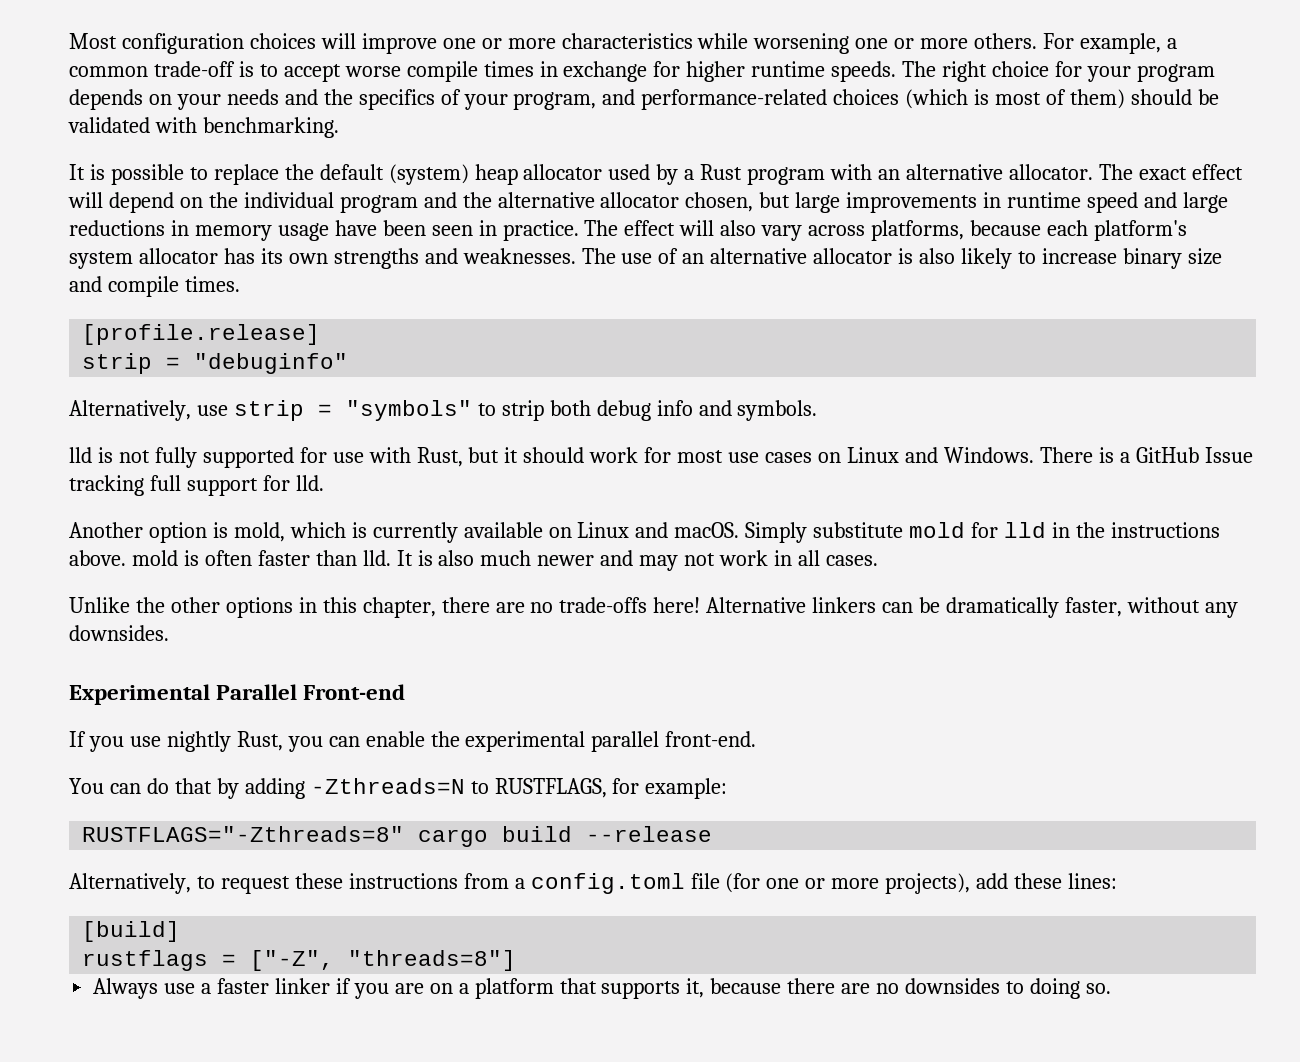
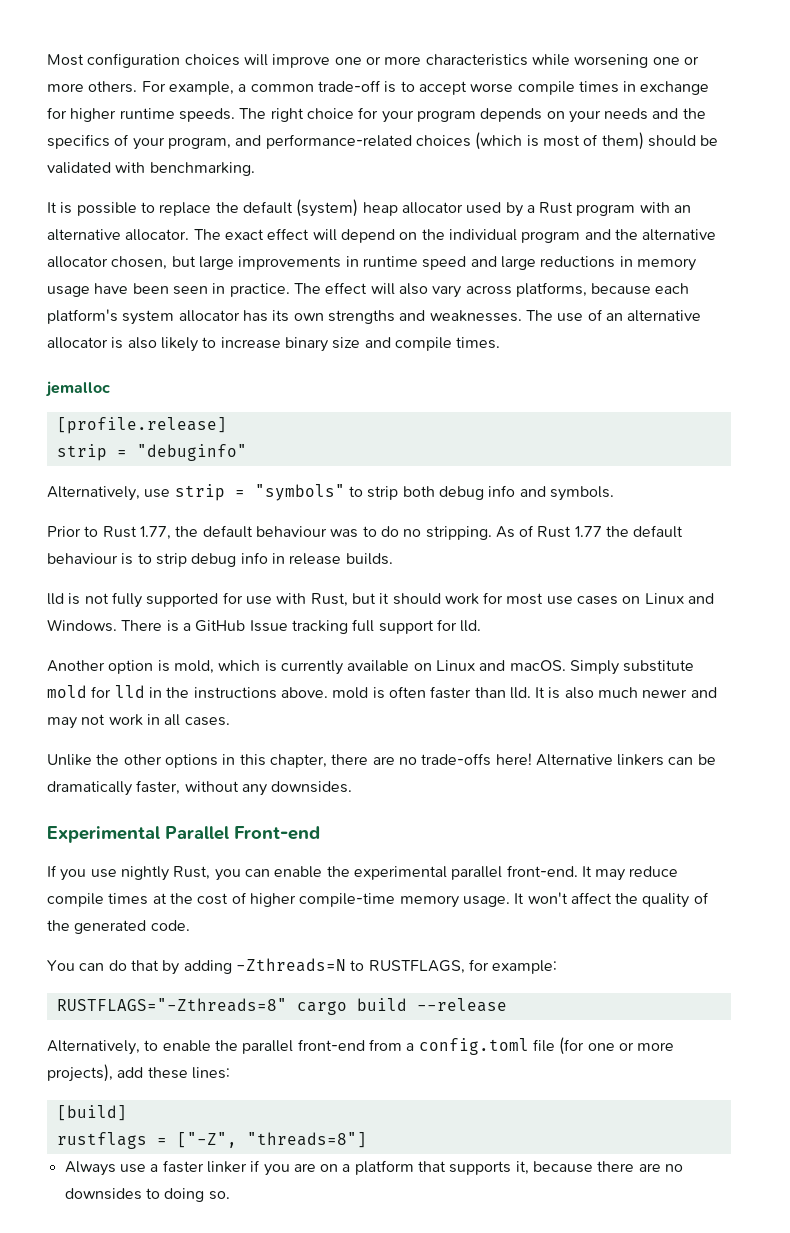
+ jemalloc
+ Prior to Rust 1.77, the default behaviour was to do no stripping. As of Rust 1.77 the default behaviour is to strip debug info in release builds.
+ It may reduce compile times at the cost of higher compile-time memory usage. It won't affect the quality of the generated code.
- Alternatively, to request these instructions from a config.toml file (for one or more projects), add these lines:
+ Alternatively, to enable the parallel front-end from a config.toml file (for one or more projects), add these lines:

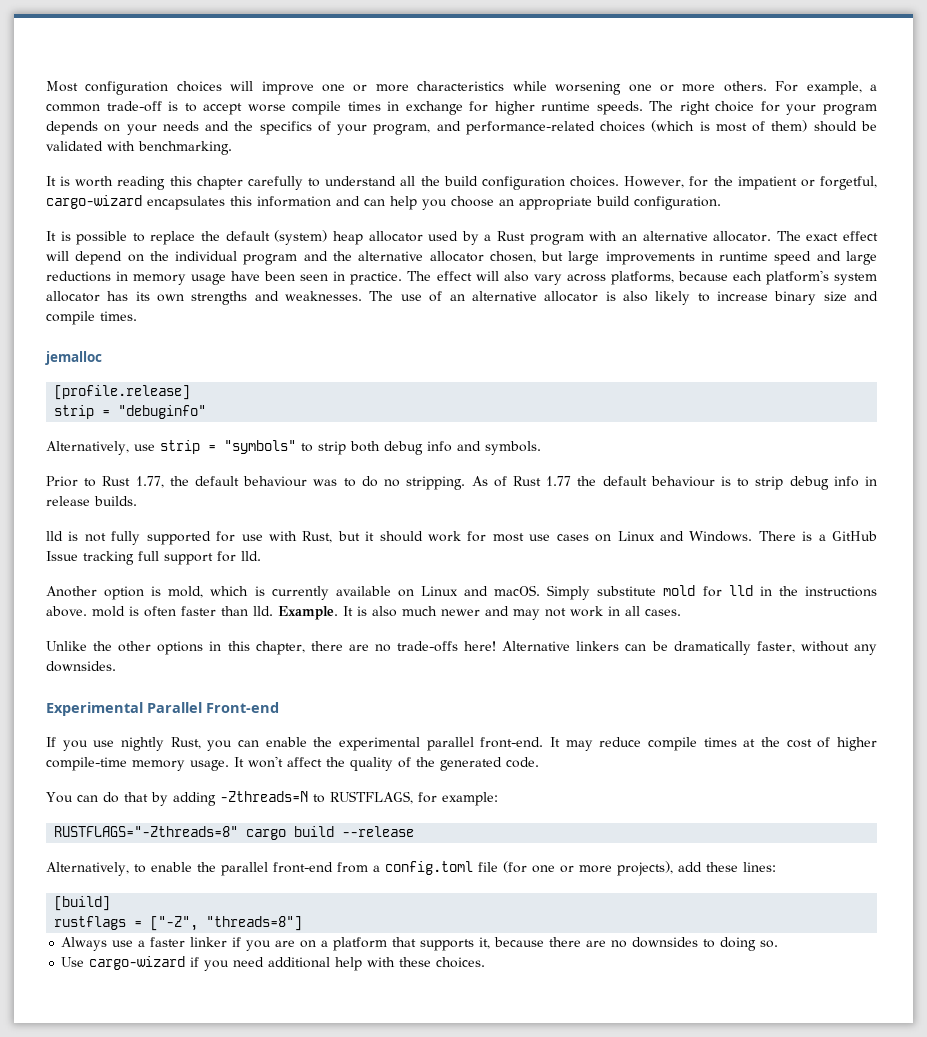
+ It is worth reading this chapter carefully to understand all the build configuration choices. However, for the impatient or forgetful, cargo-wizard encapsulates this information and can help you choose an appropriate build configuration.
+ Example.
+ Use cargo-wizard if you need additional help with these choices.

